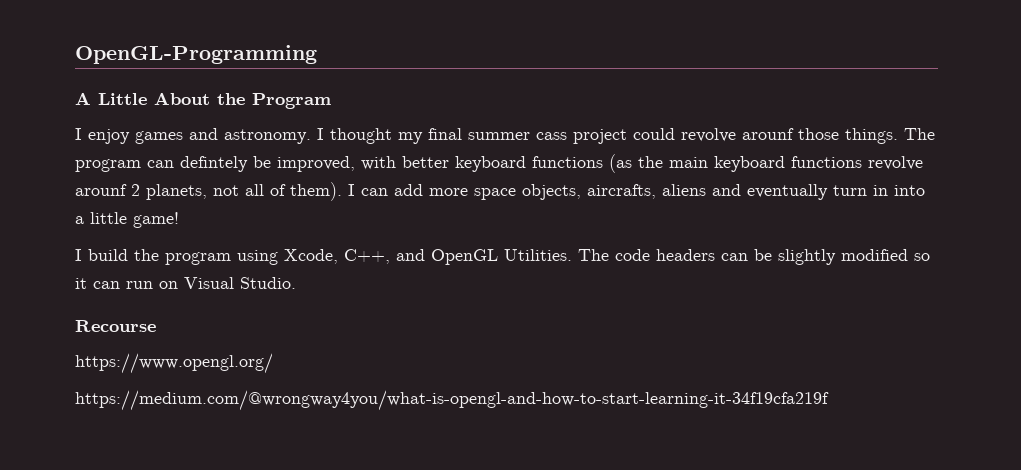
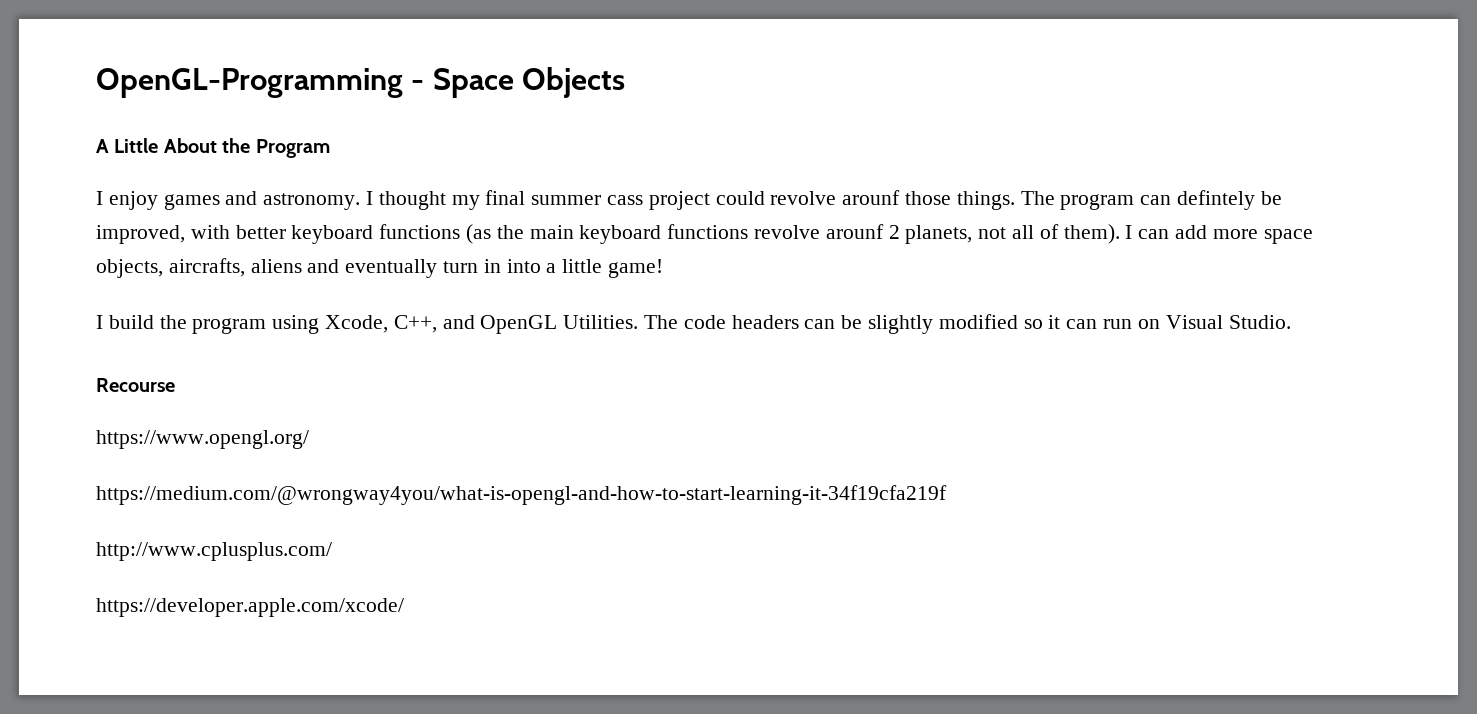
- OpenGL-Programming
+ OpenGL-Programming - Space Objects
+ http://www.cplusplus.com/
+ https://developer.apple.com/xcode/

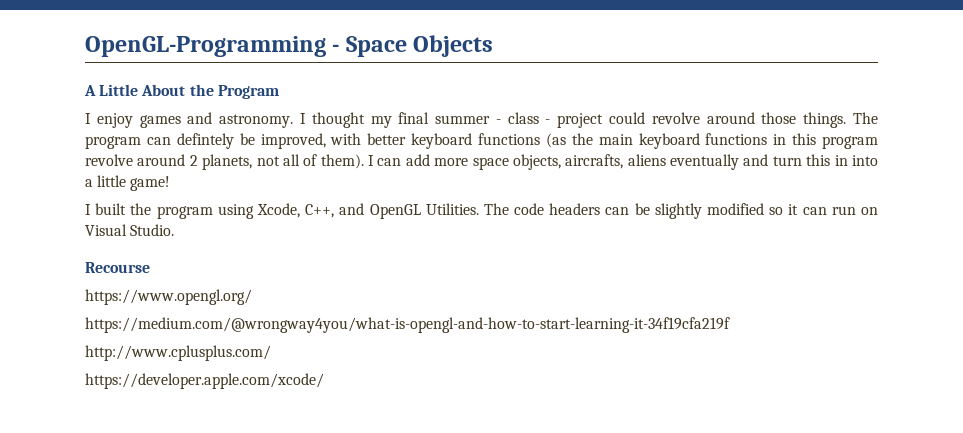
- I thought my final summer cass project could revolve arounf those things.
+ I thought my final summer - class - project could revolve around those things.
- The program can defintely be improved, with better keyboard functions (as the main keyboard functions revolve arounf 2 planets, not all of them).
+ The program can defintely be improved, with better keyboard functions (as the main keyboard functions in this program revolve around 2 planets, not all of them).
- I can add more space objects, aircrafts, aliens and eventually turn in into a little game!
+ I can add more space objects, aircrafts, aliens eventually and turn this in into a little game!
- I build the program using Xcode, C++, and OpenGL Utilities.
+ I built the program using Xcode, C++, and OpenGL Utilities.

